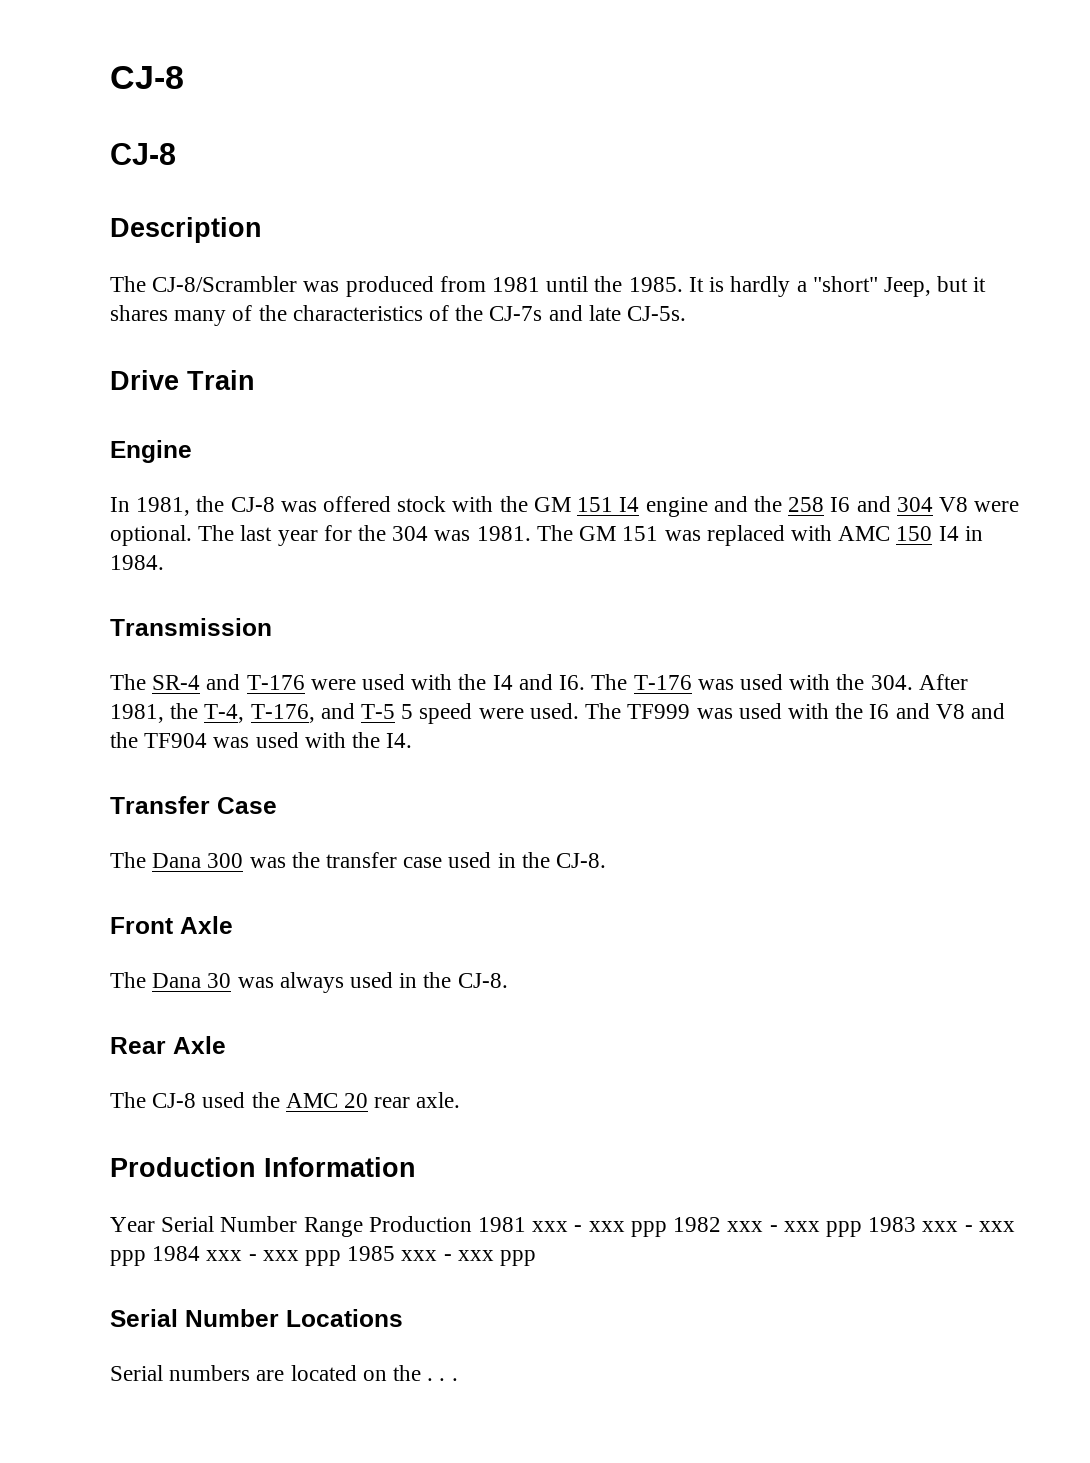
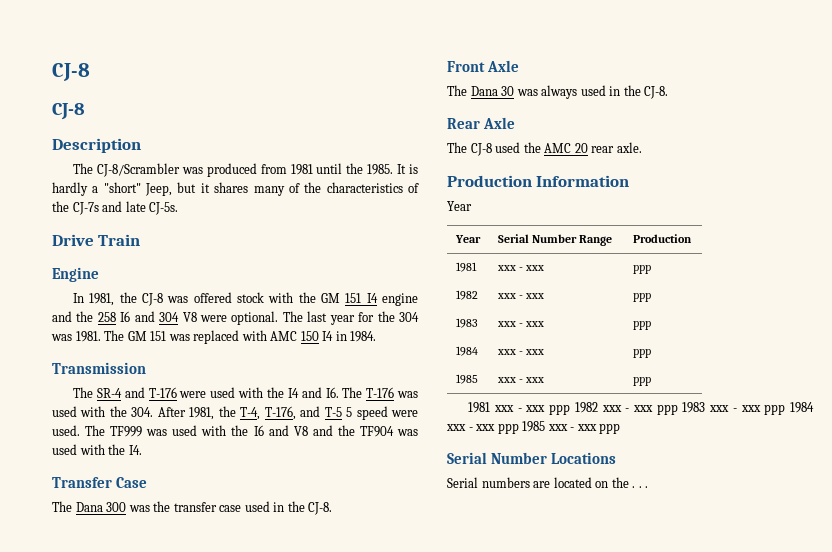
  Production Information
- Year Serial Number Range Production 1981 xxx - xxx ppp 1982 xxx - xxx ppp 1983 xxx - xxx ppp 1984 xxx - xxx ppp 1985 xxx - xxx ppp
+ Year
+ Year | Serial Number Range | Production
+ 1981 | xxx - xxx | ppp
+ 1982 | xxx - xxx | ppp
+ 1983 | xxx - xxx | ppp
+ 1984 | xxx - xxx | ppp
+ 1985 | xxx - xxx | ppp
+ 1981 xxx - xxx ppp 1982 xxx - xxx ppp 1983 xxx - xxx ppp 1984 xxx - xxx ppp 1985 xxx - xxx ppp

